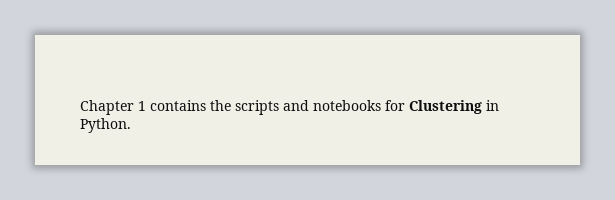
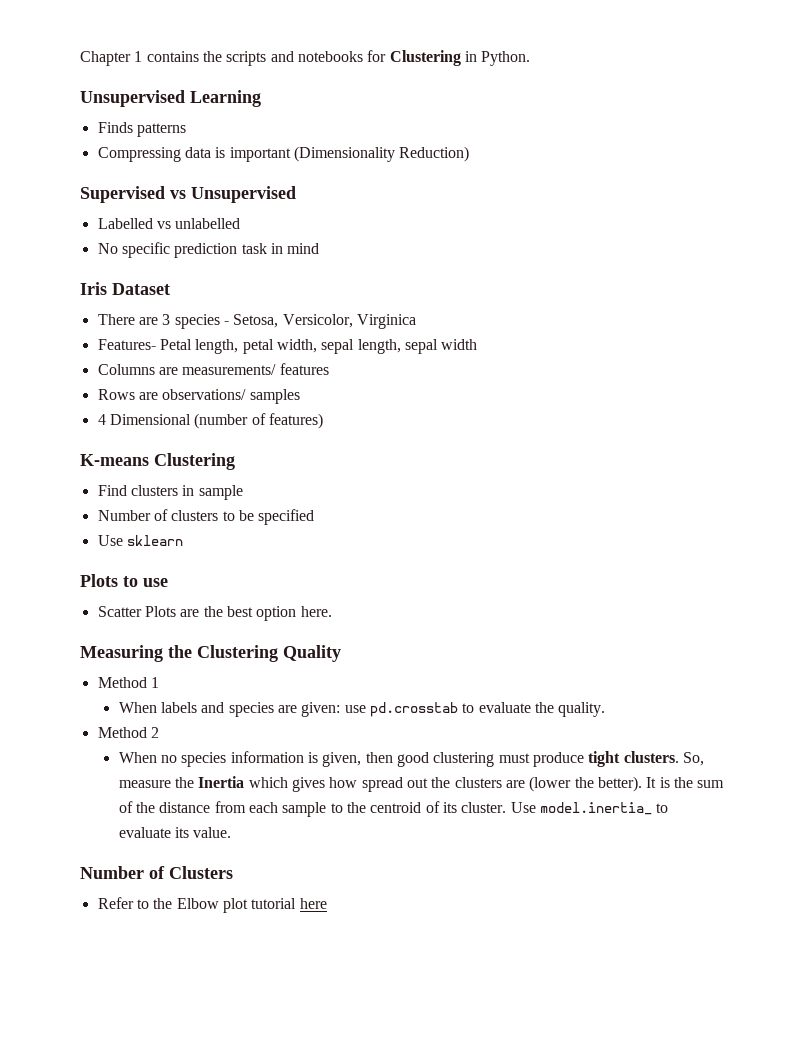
+ Unsupervised Learning
+ Finds patterns
+ Compressing data is important (Dimensionality Reduction)
+ Supervised vs Unsupervised
+ Labelled vs unlabelled
+ No specific prediction task in mind
+ Iris Dataset
+ There are 3 species - Setosa, Versicolor, Virginica
+ Features- Petal length, petal width, sepal length, sepal width
+ Columns are measurements/ features
+ Rows are observations/ samples
+ 4 Dimensional (number of features)
+ K-means Clustering
+ Find clusters in sample
+ Number of clusters to be specified
+ Use sklearn
+ Plots to use
+ Scatter Plots are the best option here.
+ Measuring the Clustering Quality
+ Method 1
+ When labels and species are given: use pd.crosstab to evaluate the quality.
+ Method 2
+ When no species information is given, then good clustering must produce tight clusters. So, measure the Inertia which gives how spread out the clusters are (lower the better). It is the sum of the distance from each sample to the centroid of its cluster. Use model.inertia_ to evaluate its value.
+ Number of Clusters
+ Refer to the Elbow plot tutorial here

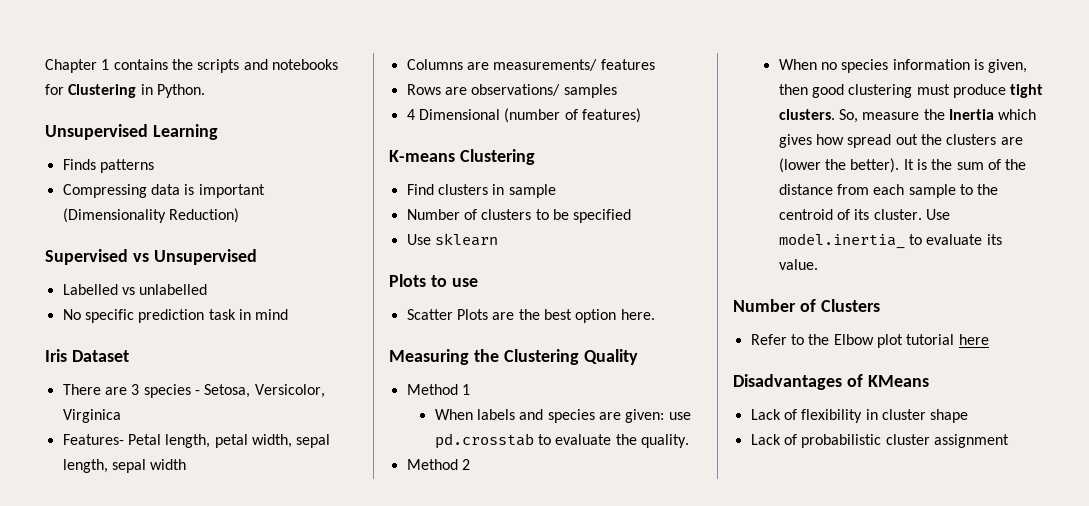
+ Disadvantages of KMeans
+ Lack of flexibility in cluster shape
+ Lack of probabilistic cluster assignment

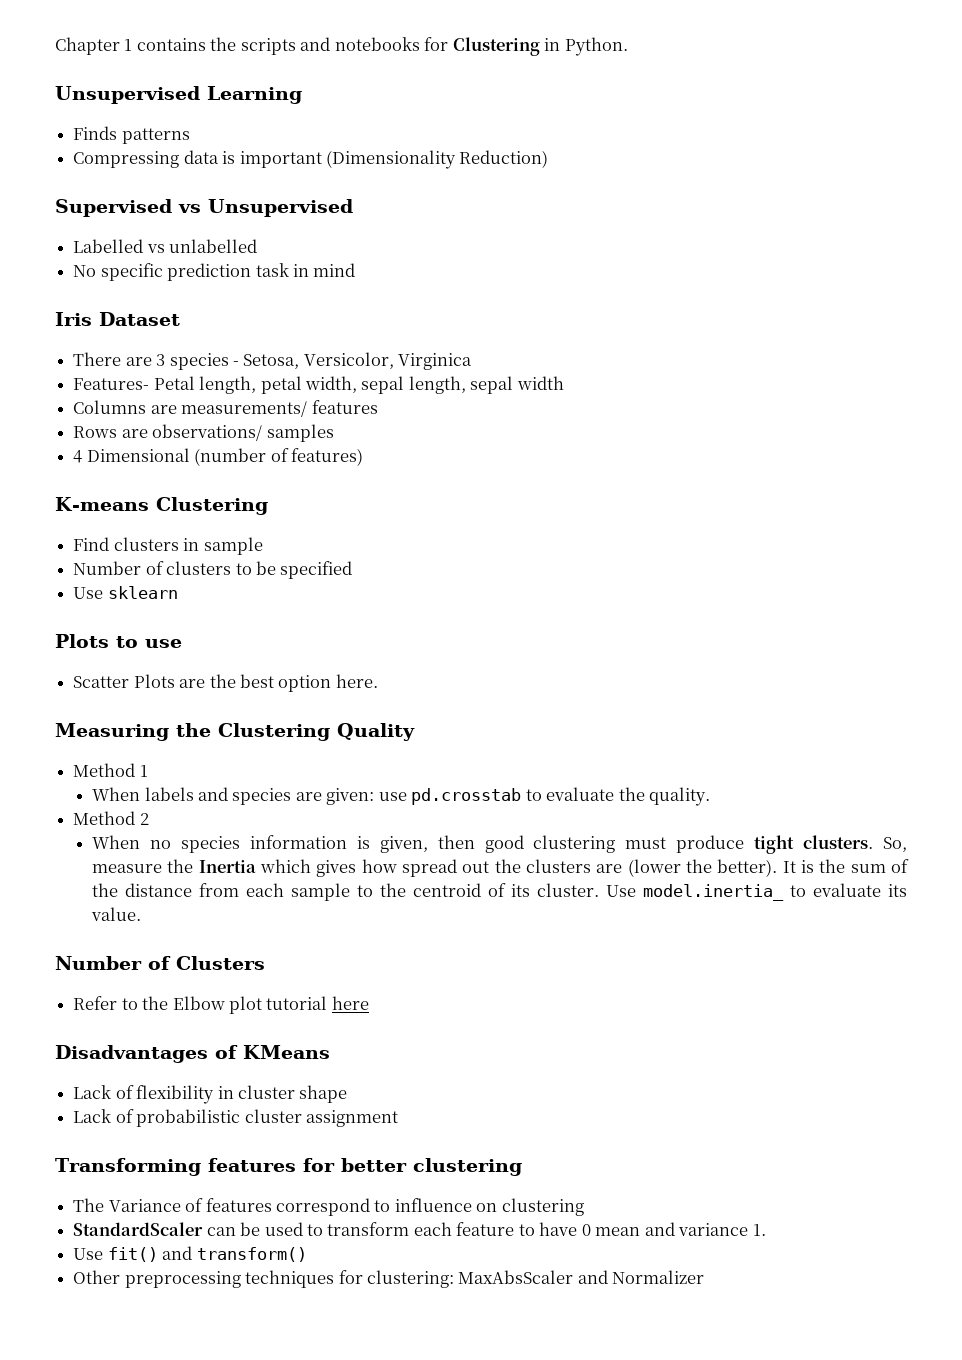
+ Transforming features for better clustering
+ The Variance of features correspond to influence on clustering
+ StandardScaler can be used to transform each feature to have 0 mean and variance 1.
+ Use fit() and transform()
+ Other preprocessing techniques for clustering: MaxAbsScaler and Normalizer

